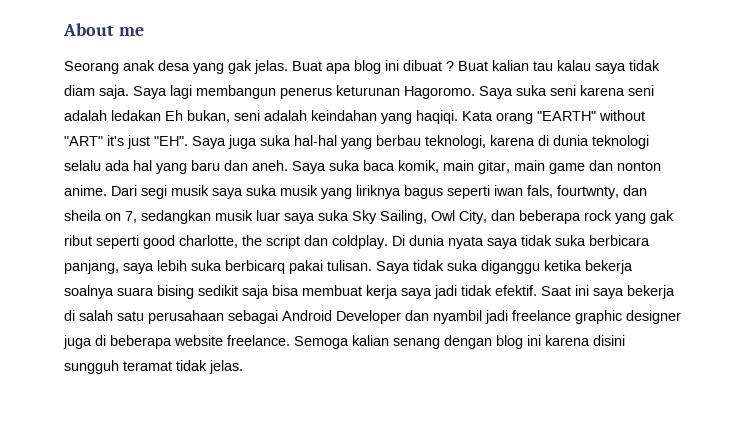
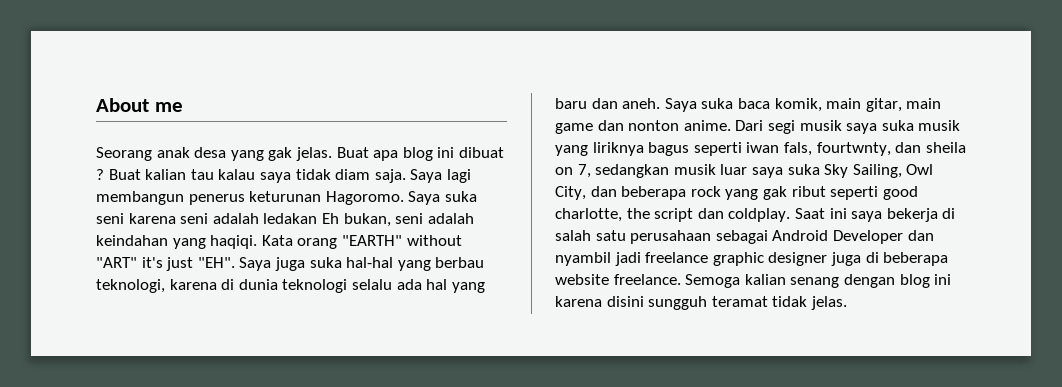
- Di dunia nyata saya tidak suka berbicara panjang, saya lebih suka berbicarq pakai tulisan. Saya tidak suka diganggu ketika bekerja soalnya suara bising sedikit saja bisa membuat kerja saya jadi tidak efektif.

